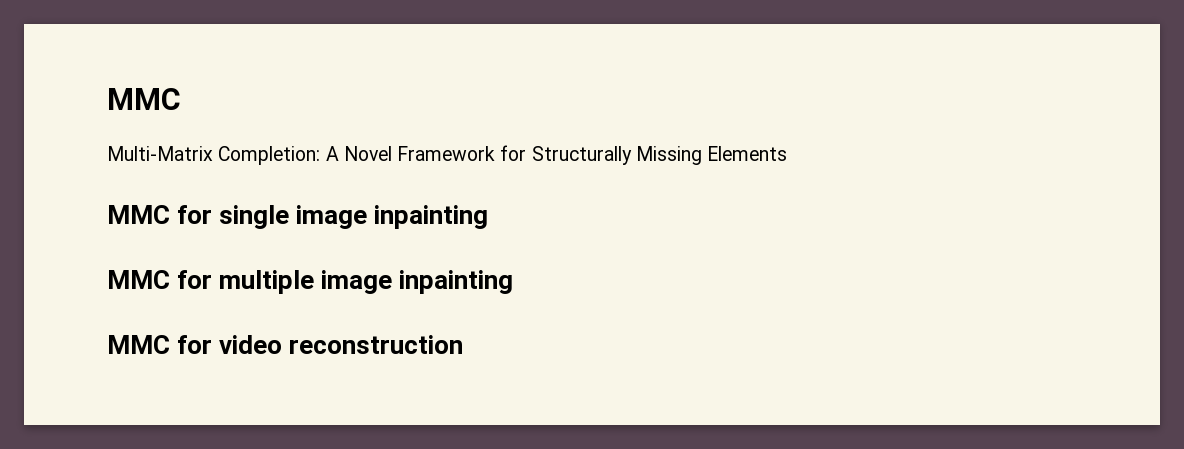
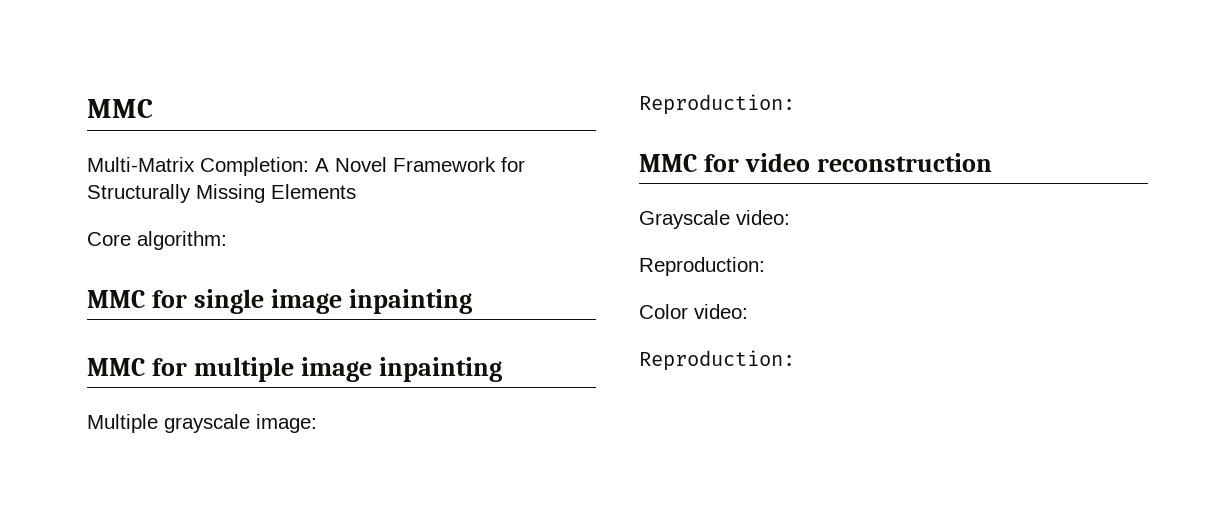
+ Core algorithm:
+ Multiple grayscale image:
+ Reproduction:
+ Grayscale video:
+ Reproduction:
+ Color video:
+ Reproduction:

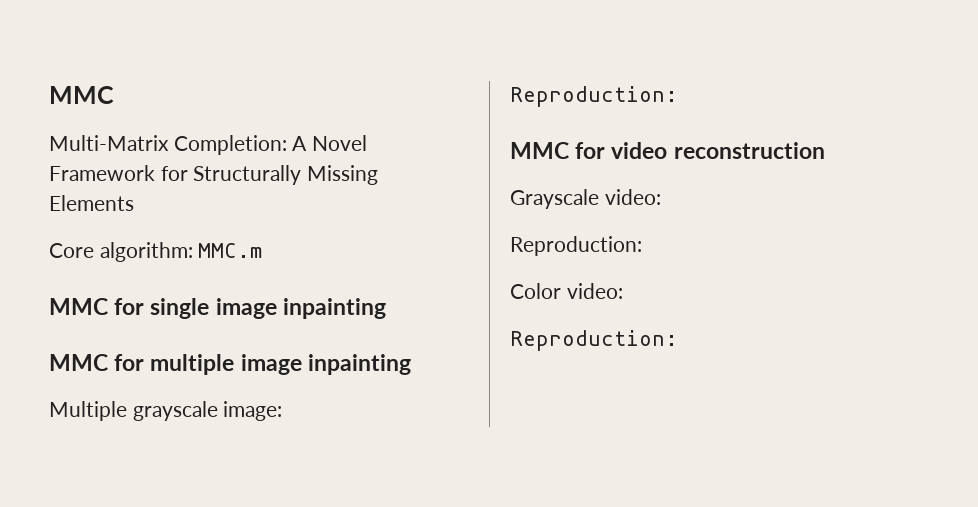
- Core algorithm:
+ Core algorithm: MMC.m

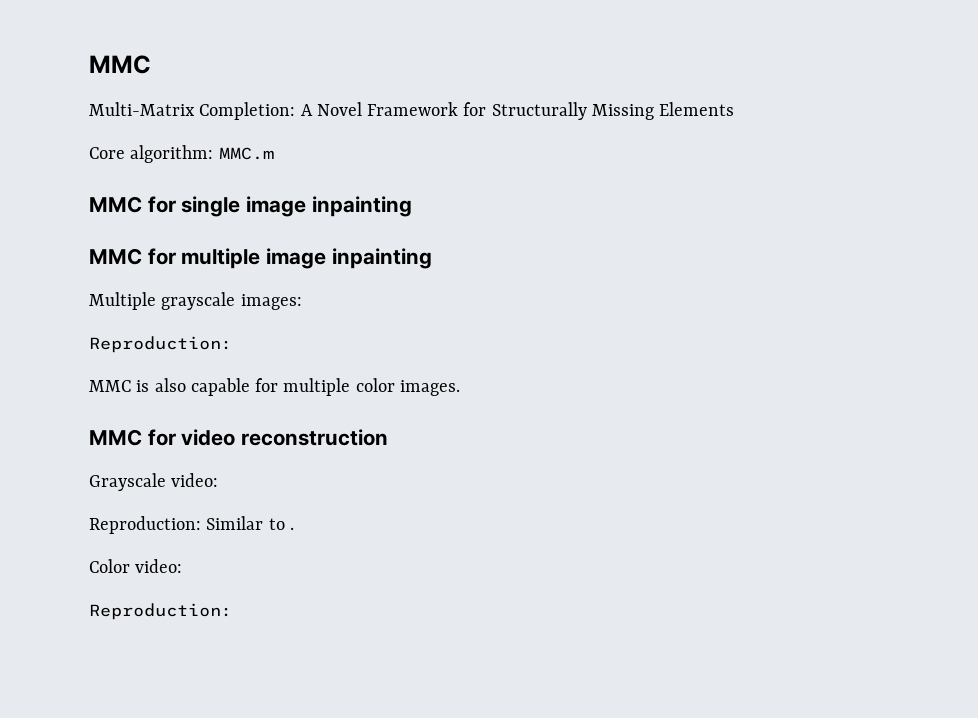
- Multiple grayscale image:
+ Multiple grayscale images:
  Reproduction:
+ MMC is also capable for multiple color images.
  Grayscale video:
- Reproduction:
+ Reproduction: Similar to .

